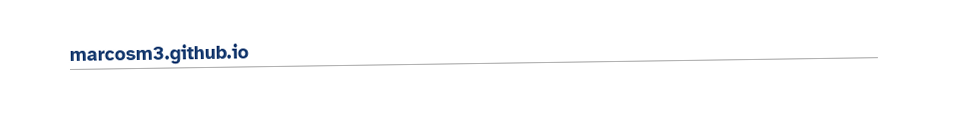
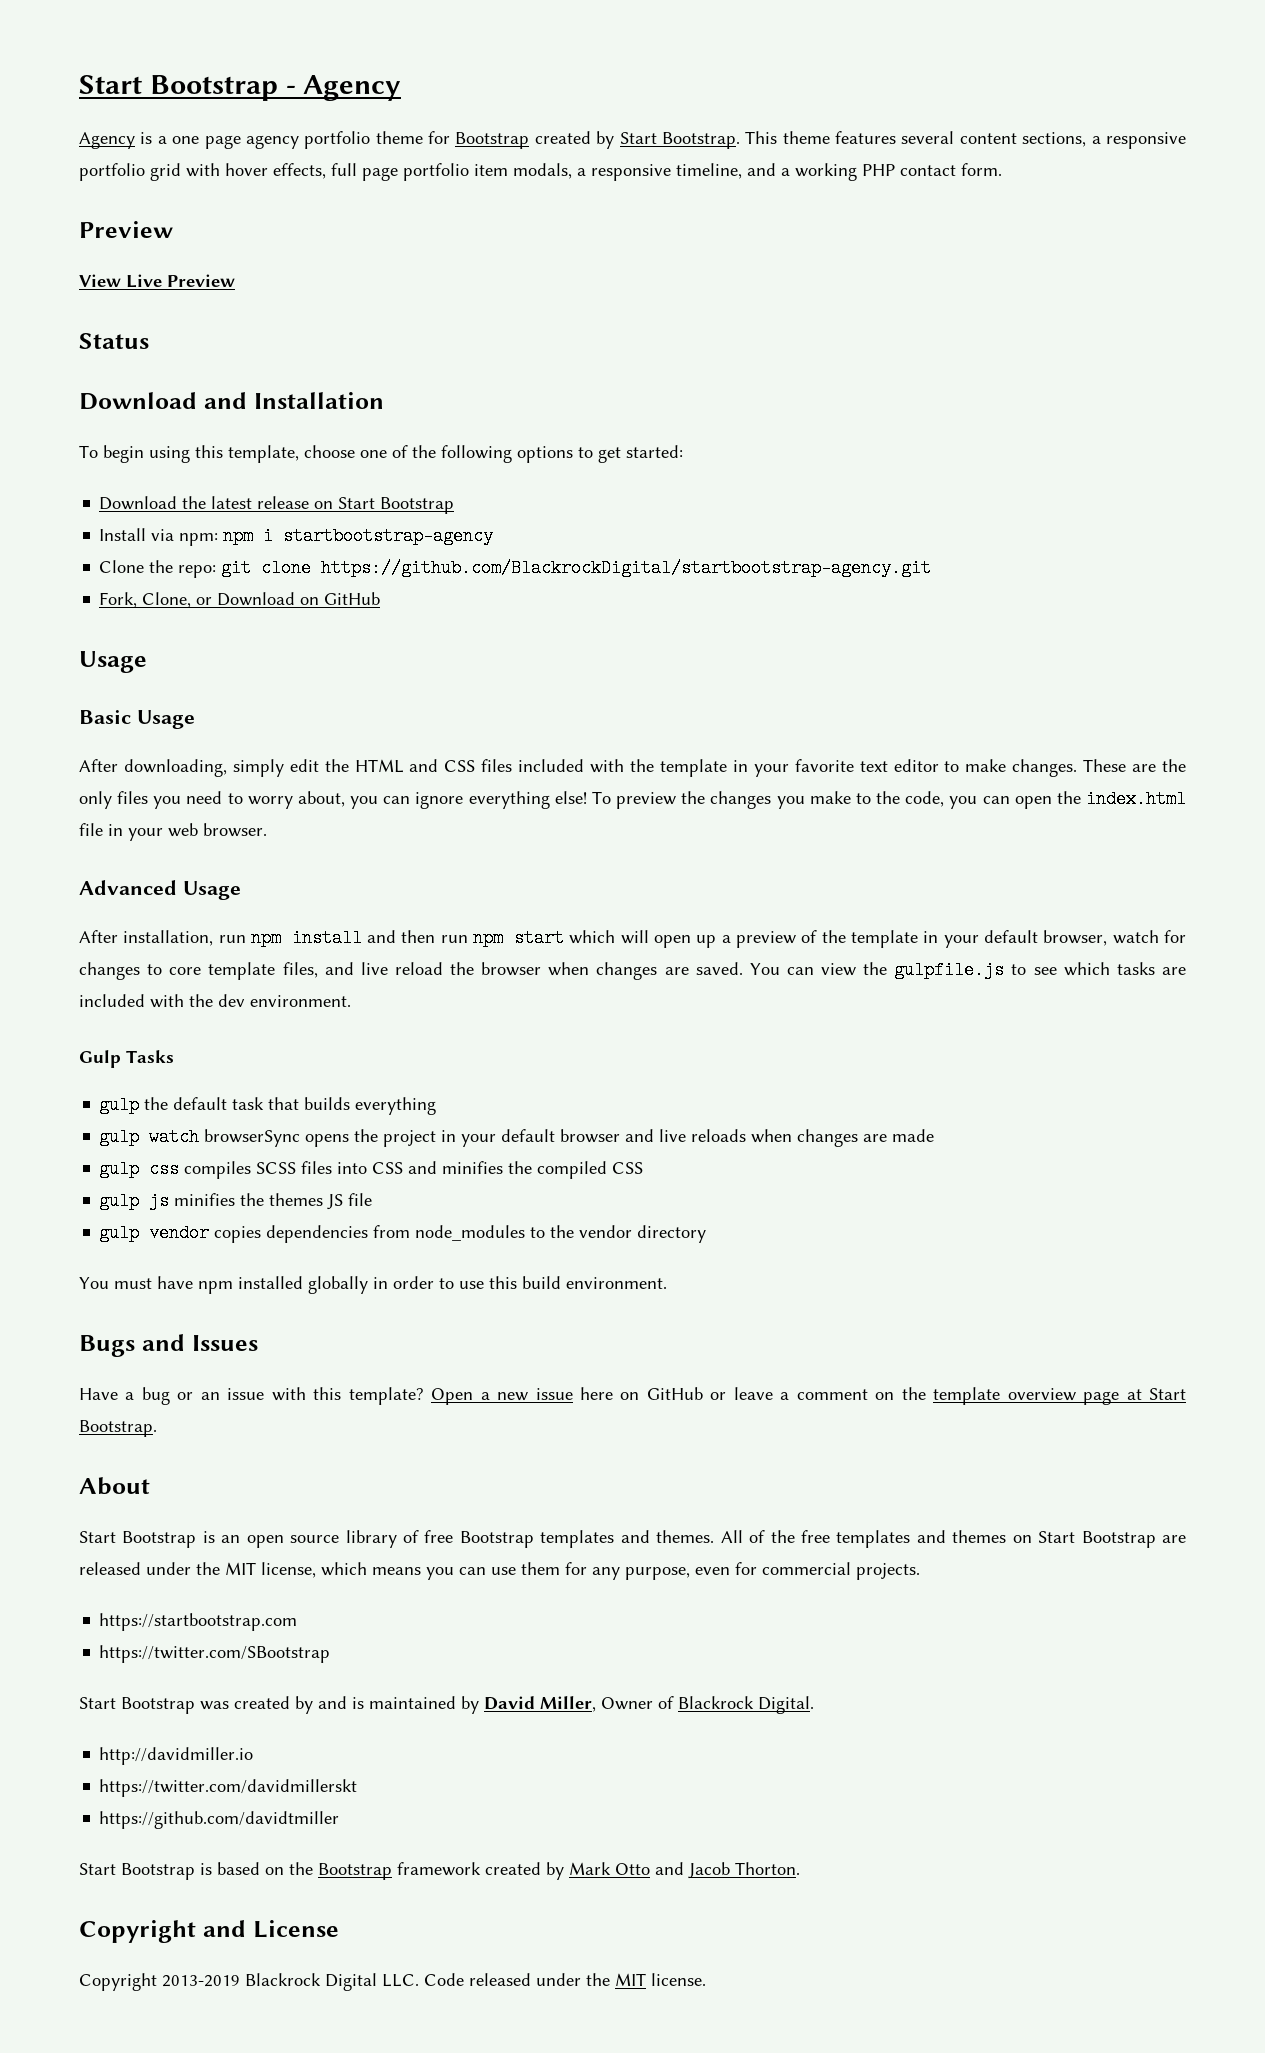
- marcosm3.github.io
+ Start Bootstrap - Agency
+ Agency is a one page agency portfolio theme for Bootstrap created by Start Bootstrap. This theme features several content sections, a responsive portfolio grid with hover effects, full page portfolio item modals, a responsive timeline, and a working PHP contact form.
+ Preview
+ View Live Preview
+ Status
+ Download and Installation
+ To begin using this template, choose one of the following options to get started:
+ Download the latest release on Start Bootstrap
+ Install via npm: npm i startbootstrap-agency
+ Clone the repo: git clone https://github.com/BlackrockDigital/startbootstrap-agency.git
+ Fork, Clone, or Download on GitHub
+ Usage
+ Basic Usage
+ After downloading, simply edit the HTML and CSS files included with the template in your favorite text editor to make changes. These are the only files you need to worry about, you can ignore everything else! To preview the changes you make to the code, you can open the index.html file in your web browser.
+ Advanced Usage
+ After installation, run npm install and then run npm start which will open up a preview of the template in your default browser, watch for changes to core template files, and live reload the browser when changes are saved. You can view the gulpfile.js to see which tasks are included with the dev environment.
+ Gulp Tasks
+ gulp the default task that builds everything
+ gulp watch browserSync opens the project in your default browser and live reloads when changes are made
+ gulp css compiles SCSS files into CSS and minifies the compiled CSS
+ gulp js minifies the themes JS file
+ gulp vendor copies dependencies from node_modules to the vendor directory
+ You must have npm installed globally in order to use this build environment.
+ Bugs and Issues
+ Have a bug or an issue with this template? Open a new issue here on GitHub or leave a comment on the template overview page at Start Bootstrap.
+ About
+ Start Bootstrap is an open source library of free Bootstrap templates and themes. All of the free templates and themes on Start Bootstrap are released under the MIT license, which means you can use them for any purpose, even for commercial projects.
+ https://startbootstrap.com
+ https://twitter.com/SBootstrap
+ Start Bootstrap was created by and is maintained by David Miller, Owner of Blackrock Digital.
+ http://davidmiller.io
+ https://twitter.com/davidmillerskt
+ https://github.com/davidtmiller
+ Start Bootstrap is based on the Bootstrap framework created by Mark Otto and Jacob Thorton.
+ Copyright and License
+ Copyright 2013-2019 Blackrock Digital LLC. Code released under the MIT license.

